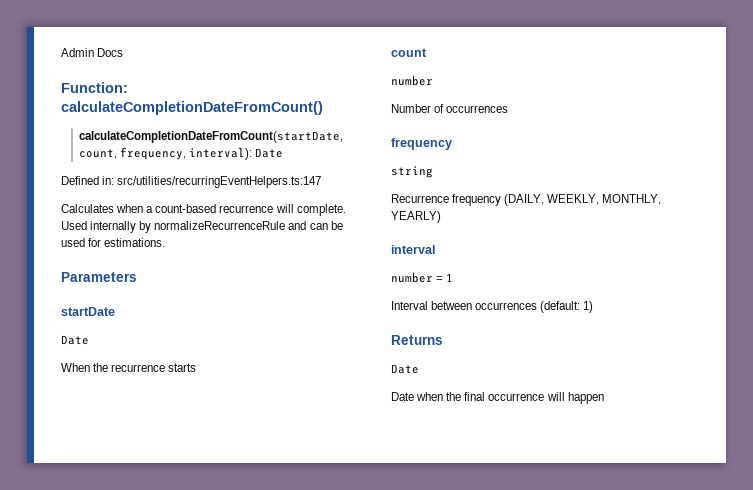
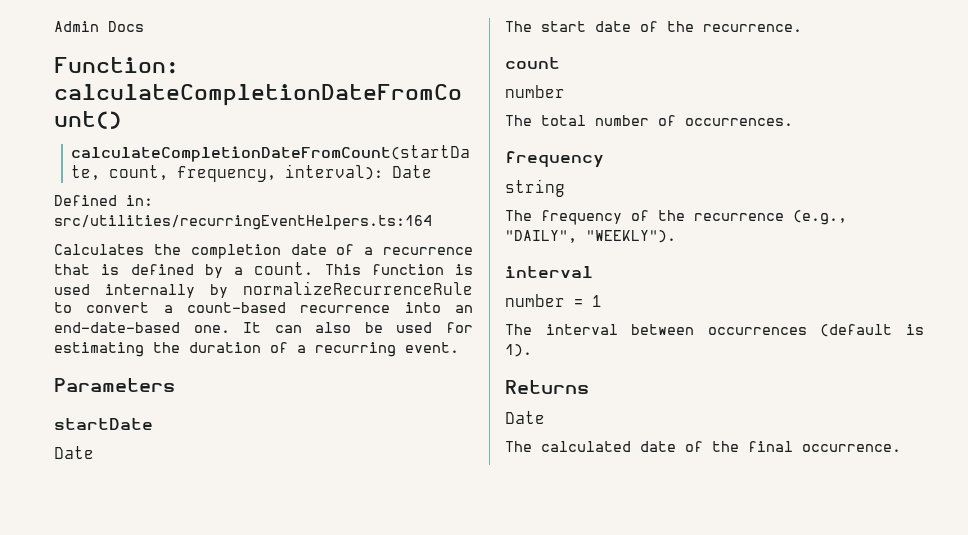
- Defined in: src/utilities/recurringEventHelpers.ts:147
+ Defined in: src/utilities/recurringEventHelpers.ts:164
- Calculates when a count-based recurrence will complete. Used internally by normalizeRecurrenceRule and can be used for estimations.
+ Calculates the completion date of a recurrence that is defined by a count. This function is used internally by normalizeRecurrenceRule to convert a count-based recurrence into an end-date-based one. It can also be used for estimating the duration of a recurring event.
  Parameters
  startDate
  Date
- When the recurrence starts
+ The start date of the recurrence.
  count
  number
- Number of occurrences
+ The total number of occurrences.
  frequency
  string
- Recurrence frequency (DAILY, WEEKLY, MONTHLY, YEARLY)
+ The frequency of the recurrence (e.g., "DAILY", "WEEKLY").
  interval
  number = 1
- Interval between occurrences (default: 1)
+ The interval between occurrences (default is 1).
  Returns
  Date
- Date when the final occurrence will happen
+ The calculated date of the final occurrence.

